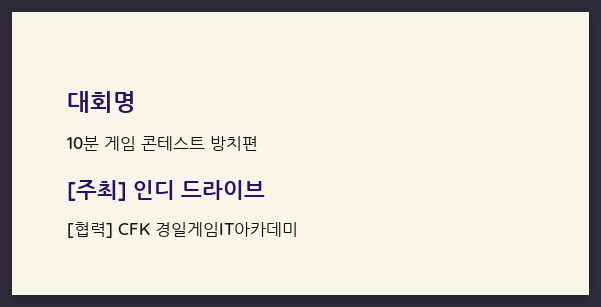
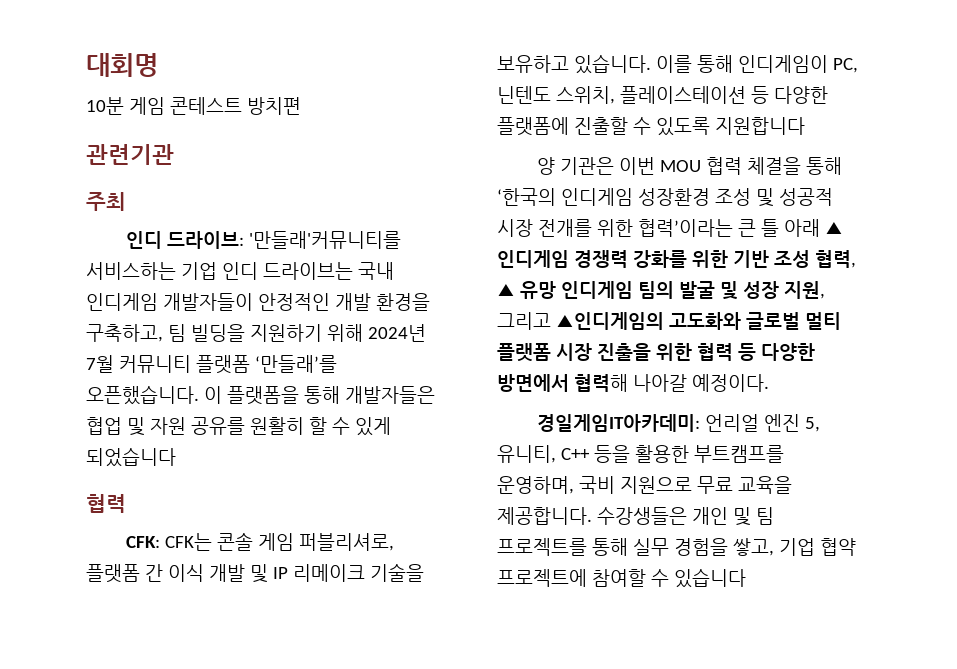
- [주최] 인디 드라이브
- [협력] CFK 경일게임IT아카데미
+ 관련기관
+ 주최
+ 인디 드라이브: '만들래'커뮤니티를 서비스하는 기업 인디 드라이브는 국내 인디게임 개발자들이 안정적인 개발 환경을 구축하고, 팀 빌딩을 지원하기 위해 2024년 7월 커뮤니티 플랫폼 ‘만들래’를 오픈했습니다. 이 플랫폼을 통해 개발자들은 협업 및 자원 공유를 원활히 할 수 있게 되었습니다
+ 협력
+ CFK: CFK는 콘솔 게임 퍼블리셔로, 플랫폼 간 이식 개발 및 IP 리메이크 기술을 보유하고 있습니다. 이를 통해 인디게임이 PC, 닌텐도 스위치, 플레이스테이션 등 다양한 플랫폼에 진출할 수 있도록 지원합니다
+ 양 기관은 이번 MOU 협력 체결을 통해 ‘한국의 인디게임 성장환경 조성 및 성공적 시장 전개를 위한 협력’이라는 큰 틀 아래 ▲ 인디게임 경쟁력 강화를 위한 기반 조성 협력, ▲ 유망 인디게임 팀의 발굴 및 성장 지원, 그리고 ▲인디게임의 고도화와 글로벌 멀티 플랫폼 시장 진출을 위한 협력 등 다양한 방면에서 협력해 나아갈 예정이다.
+ 경일게임IT아카데미: 언리얼 엔진 5, 유니티, C++ 등을 활용한 부트캠프를 운영하며, 국비 지원으로 무료 교육을 제공합니다. 수강생들은 개인 및 팀 프로젝트를 통해 실무 경험을 쌓고, 기업 협약 프로젝트에 참여할 수 있습니다

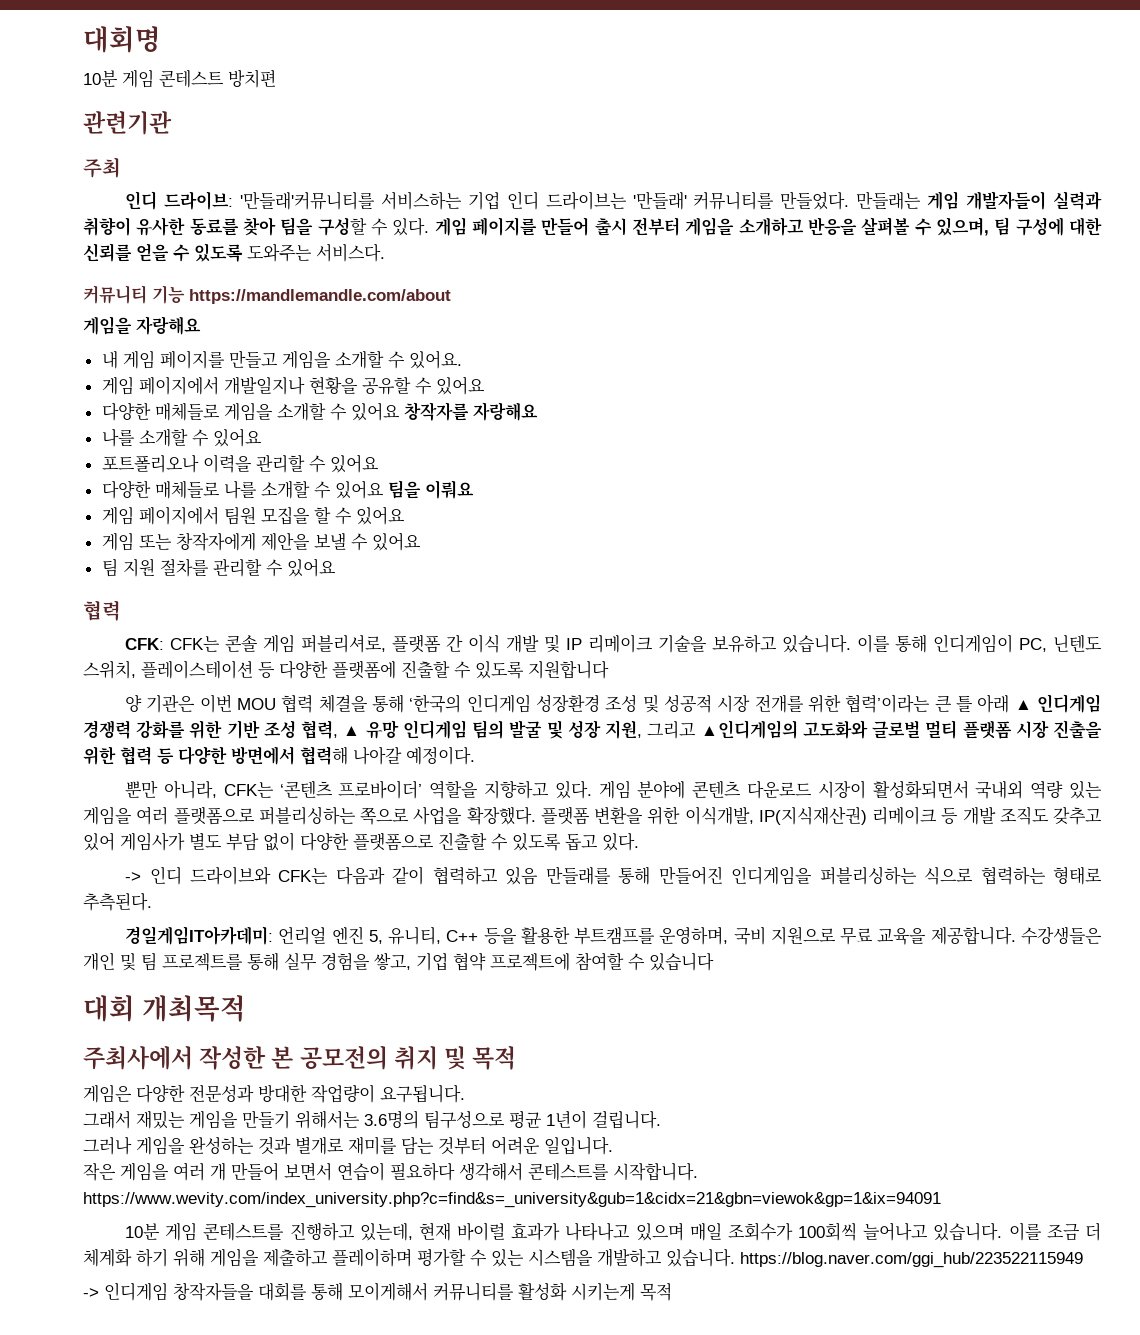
- 인디 드라이브: '만들래'커뮤니티를 서비스하는 기업 인디 드라이브는 국내 인디게임 개발자들이 안정적인 개발 환경을 구축하고, 팀 빌딩을 지원하기 위해 2024년 7월 커뮤니티 플랫폼 ‘만들래’를 오픈했습니다. 이 플랫폼을 통해 개발자들은 협업 및 자원 공유를 원활히 할 수 있게 되었습니다
+ 인디 드라이브: '만들래'커뮤니티를 서비스하는 기업 인디 드라이브는 '만들래' 커뮤니티를 만들었다. 만들래는 게임 개발자들이 실력과 취향이 유사한 동료를 찾아 팀을 구성할 수 있다. 게임 페이지를 만들어 출시 전부터 게임을 소개하고 반응을 살펴볼 수 있으며, 팀 구성에 대한 신뢰를 얻을 수 있도록 도와주는 서비스다.
+ 커뮤니티 기능 https://mandlemandle.com/about
+ 게임을 자랑해요
+ 내 게임 페이지를 만들고 게임을 소개할 수 있어요.
+ 게임 페이지에서 개발일지나 현황을 공유할 수 있어요
+ 다양한 매체들로 게임을 소개할 수 있어요 창작자를 자랑해요
+ 나를 소개할 수 있어요
+ 포트폴리오나 이력을 관리할 수 있어요
+ 다양한 매체들로 나를 소개할 수 있어요 팀을 이뤄요
+ 게임 페이지에서 팀원 모집을 할 수 있어요
+ 게임 또는 창작자에게 제안을 보낼 수 있어요
+ 팀 지원 절차를 관리할 수 있어요
+ 뿐만 아니라, CFK는 ‘콘텐츠 프로바이더’ 역할을 지향하고 있다. 게임 분야에 콘텐츠 다운로드 시장이 활성화되면서 국내외 역량 있는 게임을 여러 플랫폼으로 퍼블리싱하는 쪽으로 사업을 확장했다. 플랫폼 변환을 위한 이식개발, IP(지식재산권) 리메이크 등 개발 조직도 갖추고 있어 게임사가 별도 부담 없이 다양한 플랫폼으로 진출할 수 있도록 돕고 있다.
+ -> 인디 드라이브와 CFK는 다음과 같이 협력하고 있음 만들래를 통해 만들어진 인디게임을 퍼블리싱하는 식으로 협력하는 형태로 추측된다.
+ 대회 개최목적
+ 주최사에서 작성한 본 공모전의 취지 및 목적
+ 게임은 다양한 전문성과 방대한 작업량이 요구됩니다.
+ 그래서 재밌는 게임을 만들기 위해서는 3.6명의 팀구성으로 평균 1년이 걸립니다.
+ 그러나 게임을 완성하는 것과 별개로 재미를 담는 것부터 어려운 일입니다.
+ 작은 게임을 여러 개 만들어 보면서 연습이 필요하다 생각해서 콘테스트를 시작합니다. https://www.wevity.com/index_university.php?c=find&s=_university&gub=1&cidx=21&gbn=viewok&gp=1&ix=94091
+ 10분 게임 콘테스트를 진행하고 있는데, 현재 바이럴 효과가 나타나고 있으며 매일 조회수가 100회씩 늘어나고 있습니다. 이를 조금 더 체계화 하기 위해 게임을 제출하고 플레이하며 평가할 수 있는 시스템을 개발하고 있습니다. https://blog.naver.com/ggi_hub/223522115949
+ -> 인디게임 창작자들을 대회를 통해 모이게해서 커뮤니티를 활성화 시키는게 목적

